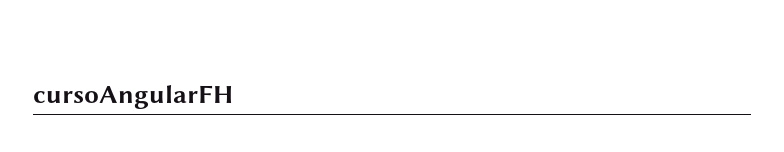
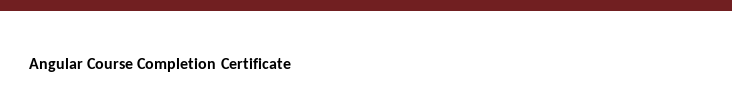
- cursoAngularFH
+ Angular Course Completion Certificate

